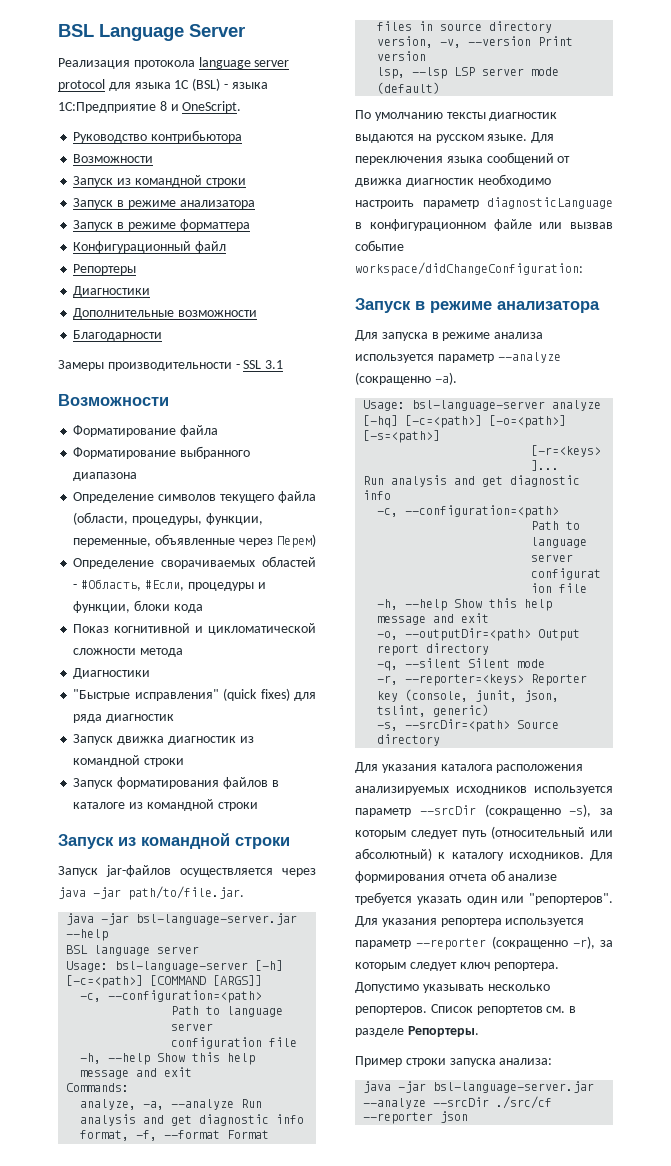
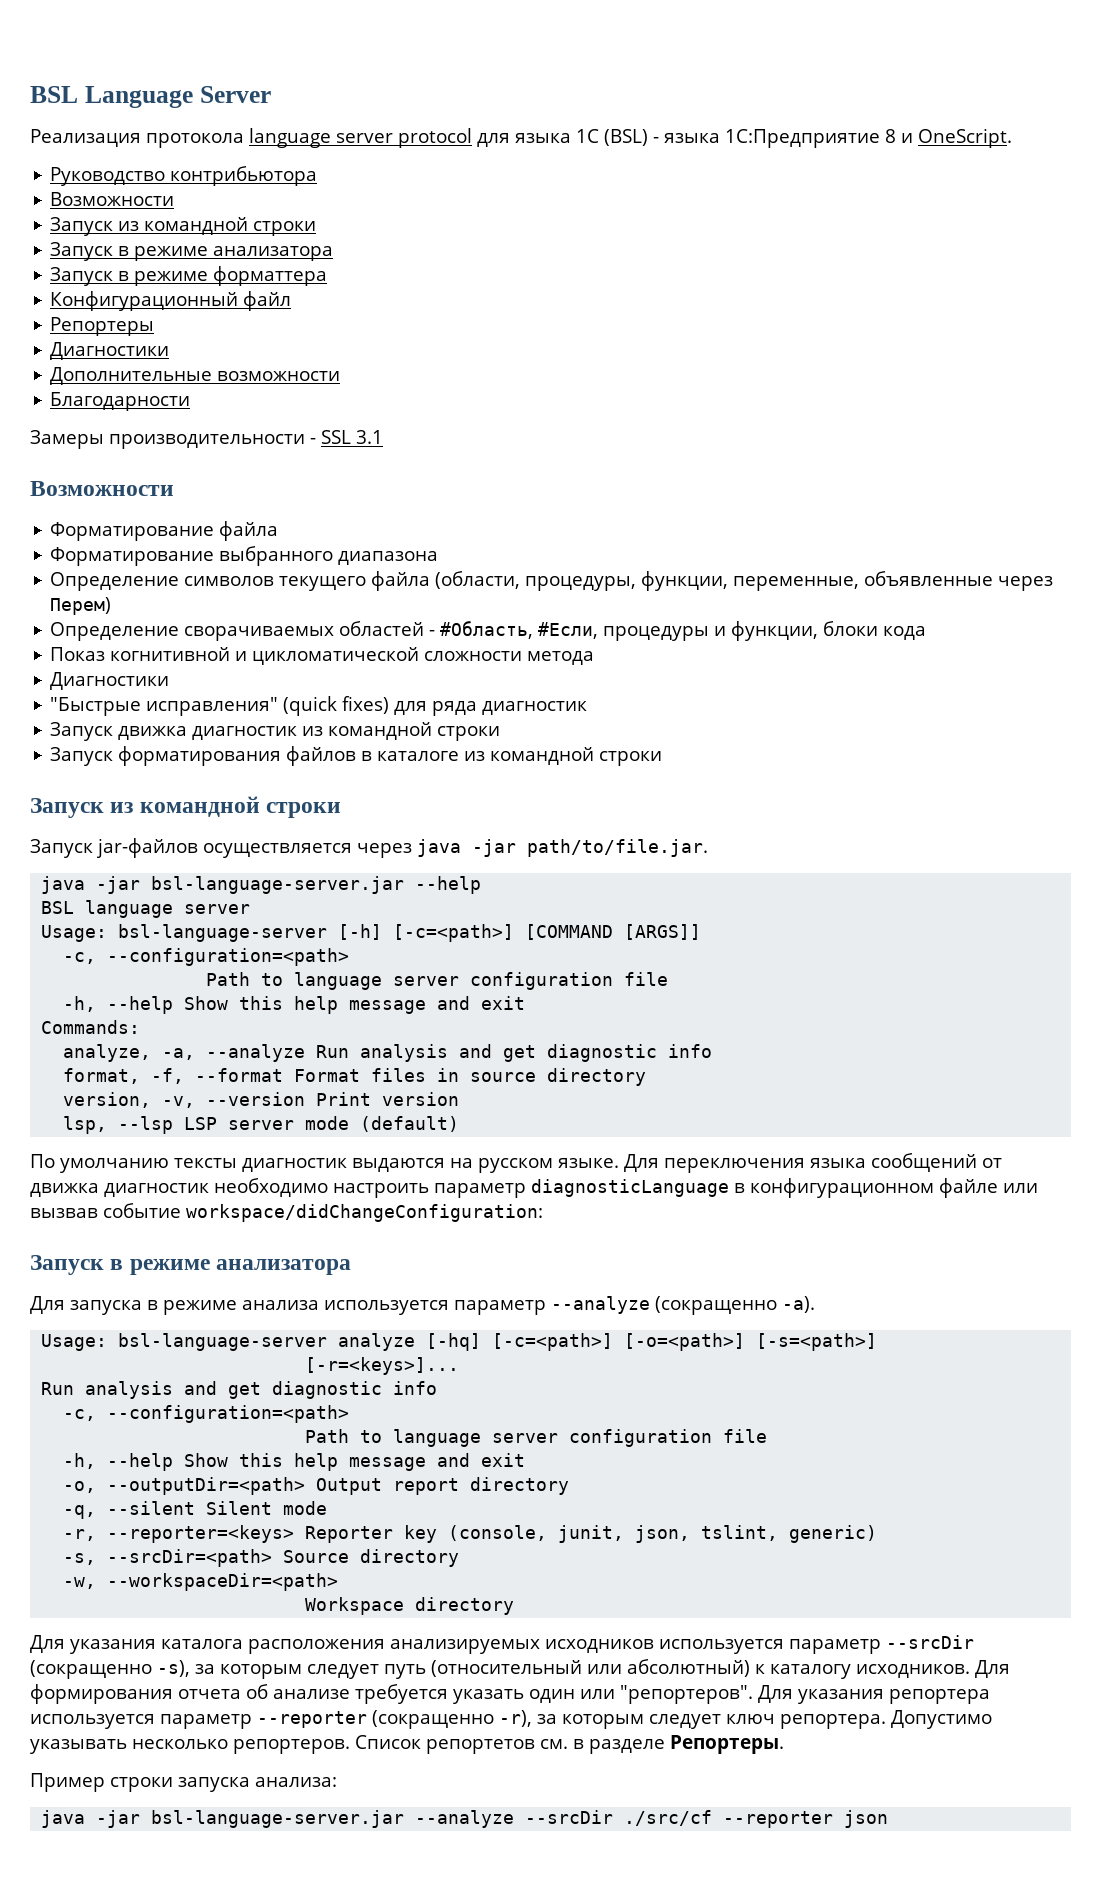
+ -w, --workspaceDir=<path>
+ Workspace directory

